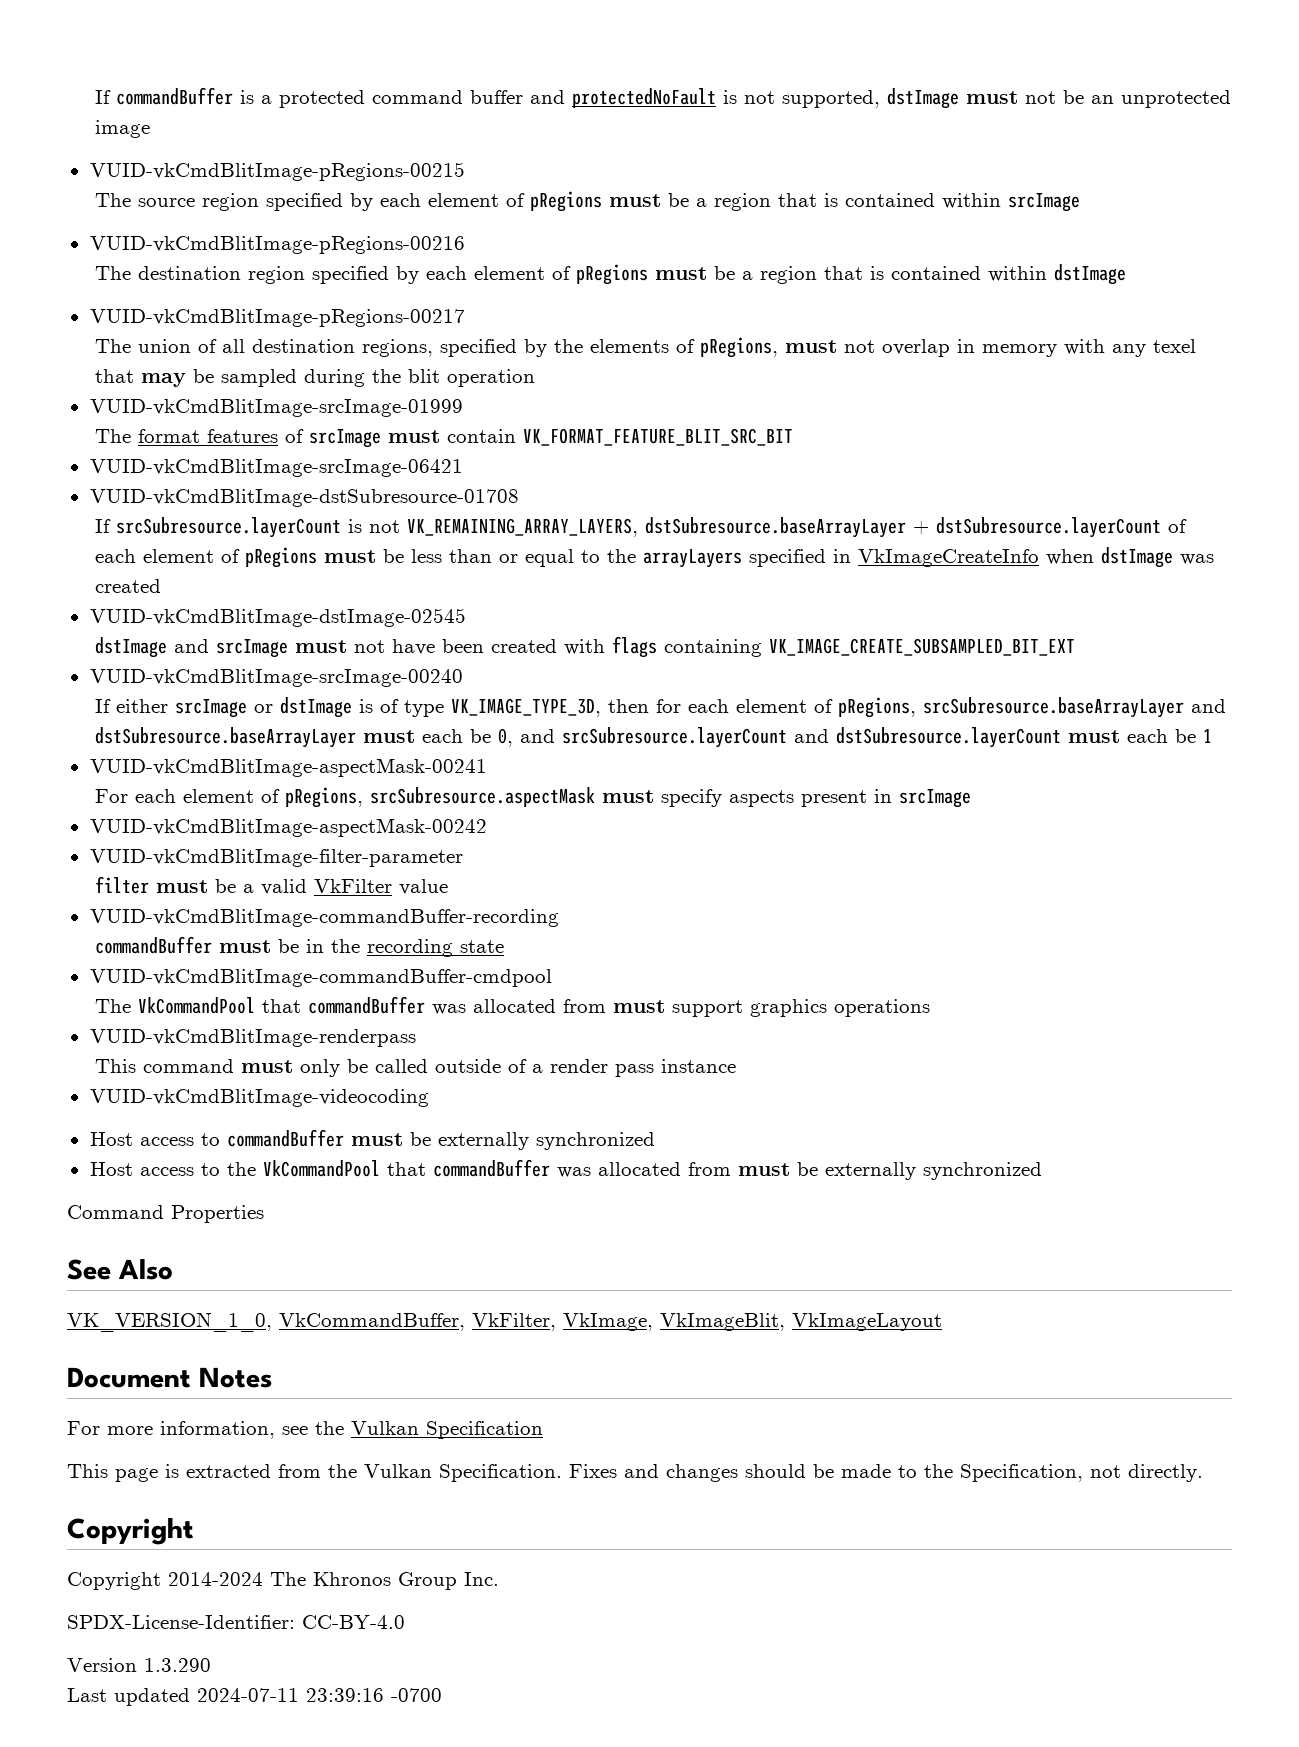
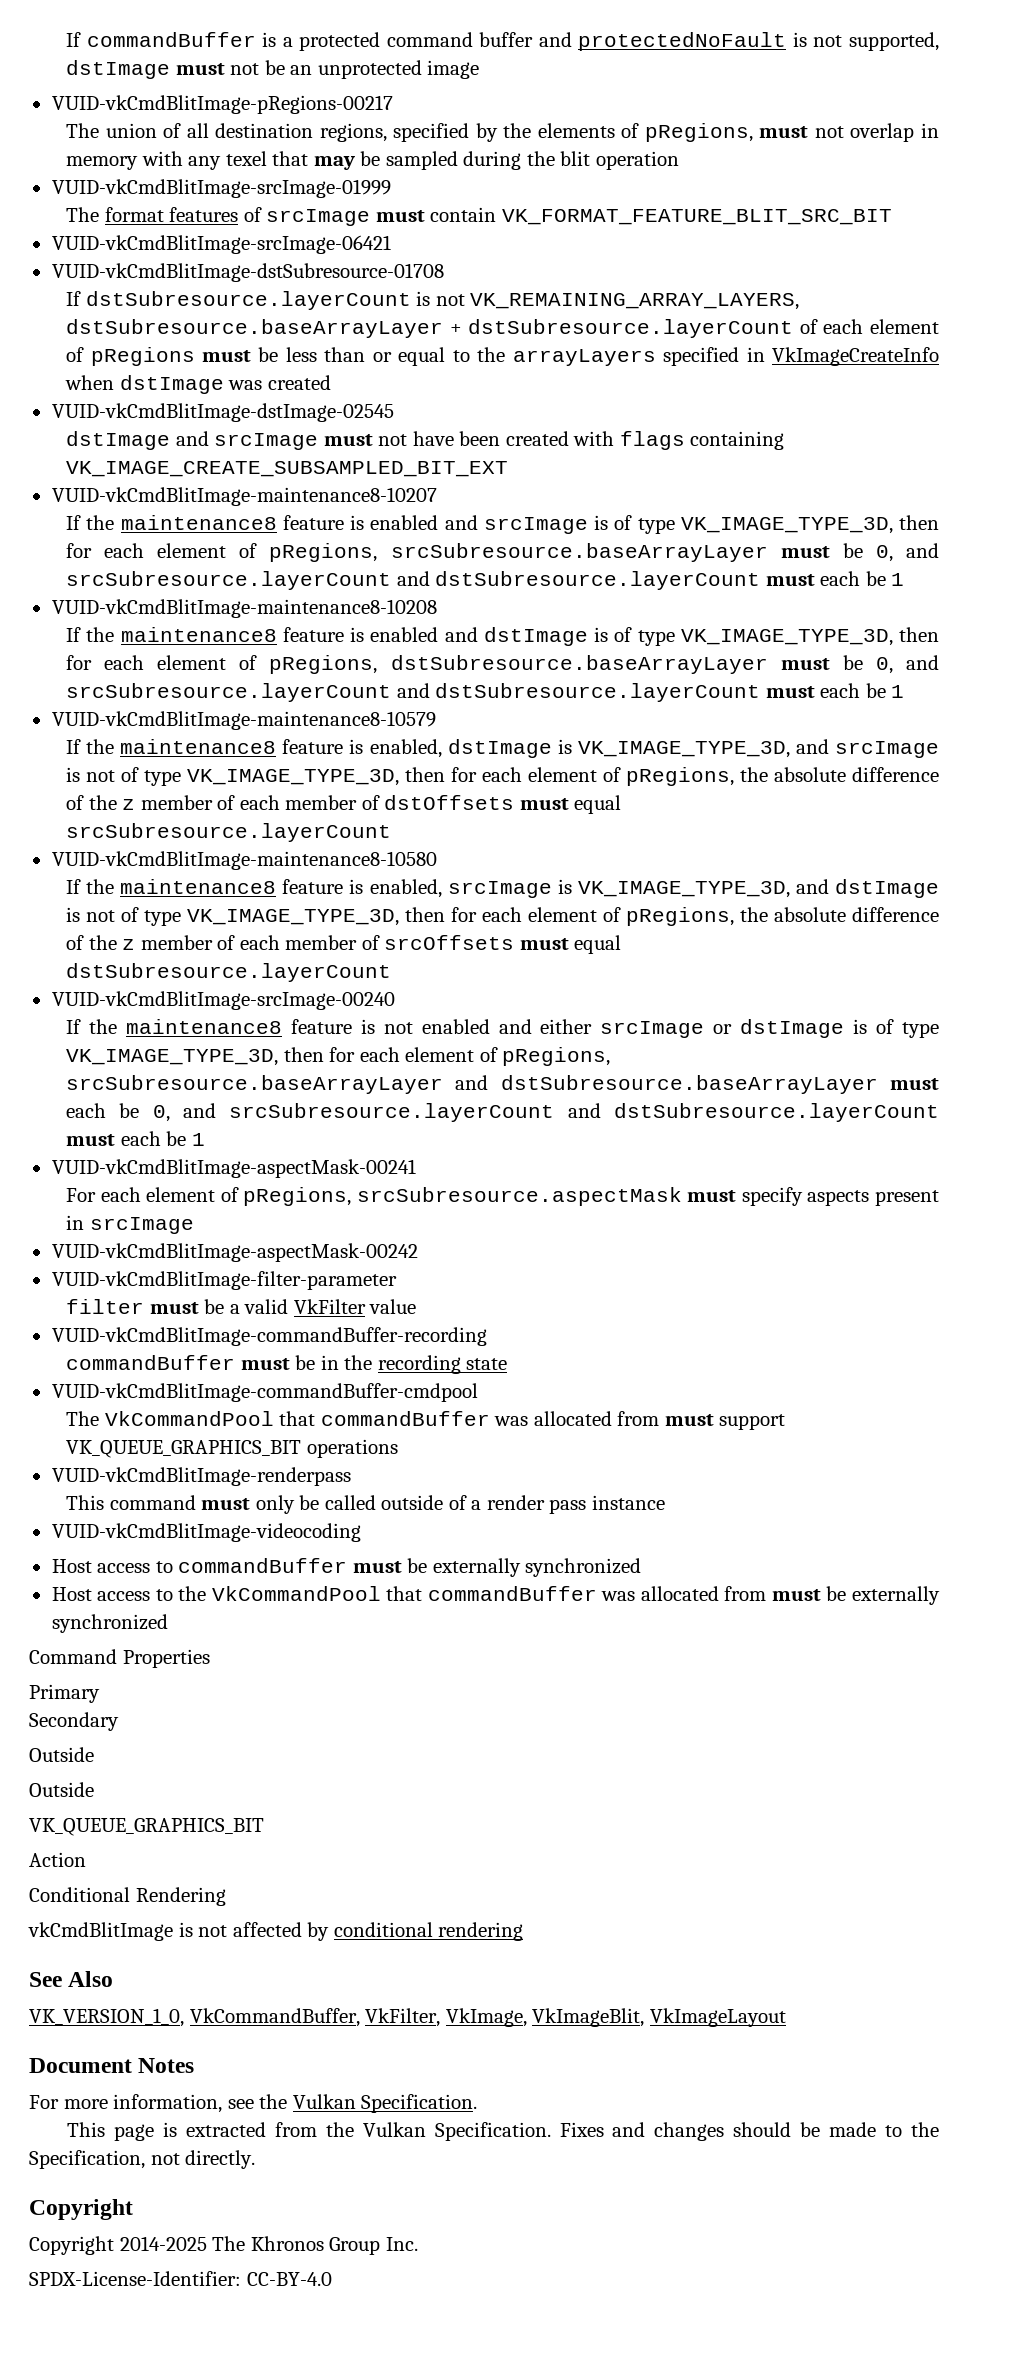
- VUID-vkCmdBlitImage-pRegions-00215
- The source region specified by each element of pRegions must be a region that is contained within srcImage
- VUID-vkCmdBlitImage-pRegions-00216
- The destination region specified by each element of pRegions must be a region that is contained within dstImage
- If srcSubresource.layerCount is not VK_REMAINING_ARRAY_LAYERS, dstSubresource.baseArrayLayer + dstSubresource.layerCount of each element of pRegions must be less than or equal to the arrayLayers specified in VkImageCreateInfo when dstImage was created
+ If dstSubresource.layerCount is not VK_REMAINING_ARRAY_LAYERS, dstSubresource.baseArrayLayer + dstSubresource.layerCount of each element of pRegions must be less than or equal to the arrayLayers specified in VkImageCreateInfo when dstImage was created
+ VUID-vkCmdBlitImage-maintenance8-10207
+ If the maintenance8 feature is enabled and srcImage is of type VK_IMAGE_TYPE_3D, then for each element of pRegions, srcSubresource.baseArrayLayer must be 0, and srcSubresource.layerCount and dstSubresource.layerCount must each be 1
+ VUID-vkCmdBlitImage-maintenance8-10208
+ If the maintenance8 feature is enabled and dstImage is of type VK_IMAGE_TYPE_3D, then for each element of pRegions, dstSubresource.baseArrayLayer must be 0, and srcSubresource.layerCount and dstSubresource.layerCount must each be 1
+ VUID-vkCmdBlitImage-maintenance8-10579
+ If the maintenance8 feature is enabled, dstImage is VK_IMAGE_TYPE_3D, and srcImage is not of type VK_IMAGE_TYPE_3D, then for each element of pRegions, the absolute difference of the z member of each member of dstOffsets must equal srcSubresource.layerCount
+ VUID-vkCmdBlitImage-maintenance8-10580
+ If the maintenance8 feature is enabled, srcImage is VK_IMAGE_TYPE_3D, and dstImage is not of type VK_IMAGE_TYPE_3D, then for each element of pRegions, the absolute difference of the z member of each member of srcOffsets must equal dstSubresource.layerCount
  VUID-vkCmdBlitImage-srcImage-00240
- If either srcImage or dstImage is of type VK_IMAGE_TYPE_3D, then for each element of pRegions, srcSubresource.baseArrayLayer and dstSubresource.baseArrayLayer must each be 0, and srcSubresource.layerCount and dstSubresource.layerCount must each be 1
+ If the maintenance8 feature is not enabled and either srcImage or dstImage is of type VK_IMAGE_TYPE_3D, then for each element of pRegions, srcSubresource.baseArrayLayer and dstSubresource.baseArrayLayer must each be 0, and srcSubresource.layerCount and dstSubresource.layerCount must each be 1
- The VkCommandPool that commandBuffer was allocated from must support graphics operations
+ The VkCommandPool that commandBuffer was allocated from must support VK_QUEUE_GRAPHICS_BIT operations
+ Primary
+ Secondary
+ Outside
+ Outside
+ VK_QUEUE_GRAPHICS_BIT
+ Action
+ Conditional Rendering
+ vkCmdBlitImage is not affected by conditional rendering
- For more information, see the Vulkan Specification
+ For more information, see the Vulkan Specification.
- Copyright 2014-2024 The Khronos Group Inc.
+ Copyright 2014-2025 The Khronos Group Inc.
- Version 1.3.290
- Last updated 2024-07-11 23:39:16 -0700

